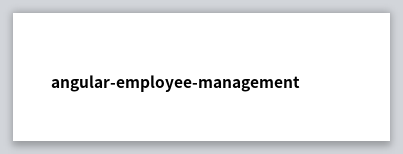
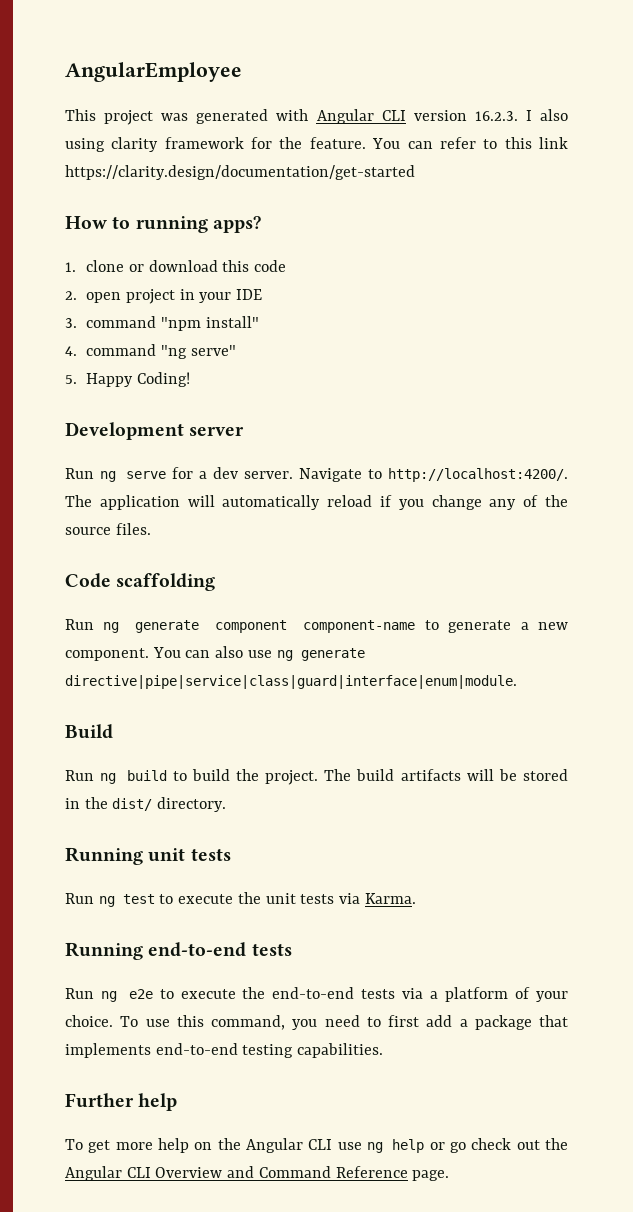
- angular-employee-management
+ AngularEmployee
+ This project was generated with Angular CLI version 16.2.3. I also using clarity framework for the feature. You can refer to this link https://clarity.design/documentation/get-started
+ How to running apps?
+ 1. clone or download this code
+ 2. open project in your IDE
+ 3. command "npm install"
+ 4. command "ng serve"
+ 5. Happy Coding!
+ Development server
+ Run ng serve for a dev server. Navigate to http://localhost:4200/. The application will automatically reload if you change any of the source files.
+ Code scaffolding
+ Run ng generate component component-name to generate a new component. You can also use ng generate directive|pipe|service|class|guard|interface|enum|module.
+ Build
+ Run ng build to build the project. The build artifacts will be stored in the dist/ directory.
+ Running unit tests
+ Run ng test to execute the unit tests via Karma.
+ Running end-to-end tests
+ Run ng e2e to execute the end-to-end tests via a platform of your choice. To use this command, you need to first add a package that implements end-to-end testing capabilities.
+ Further help
+ To get more help on the Angular CLI use ng help or go check out the Angular CLI Overview and Command Reference page.

